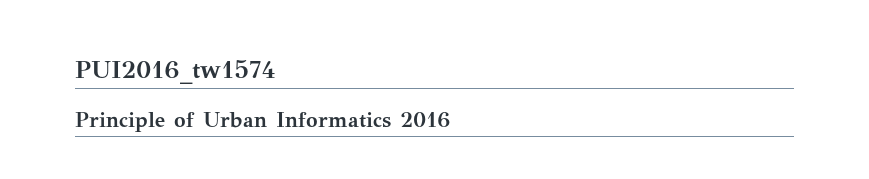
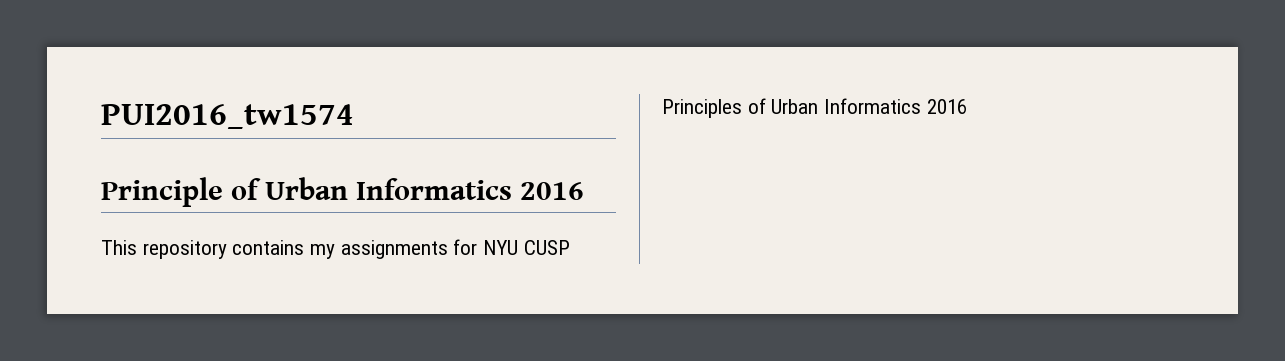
+ This repository contains my assignments for NYU CUSP Principles of Urban Informatics 2016

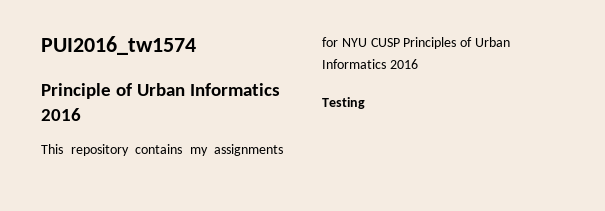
+ Testing

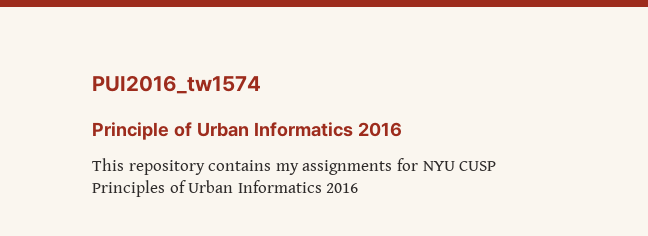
- Testing

